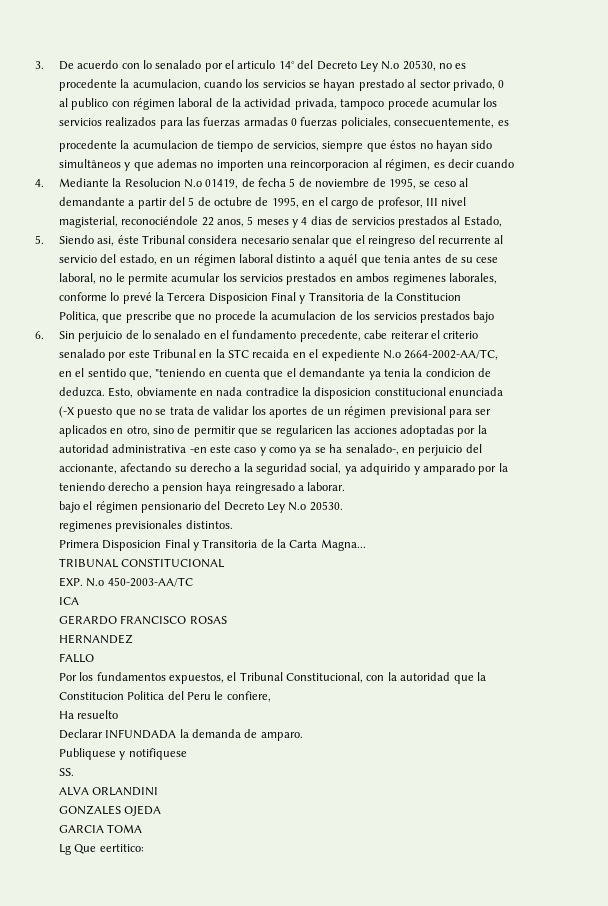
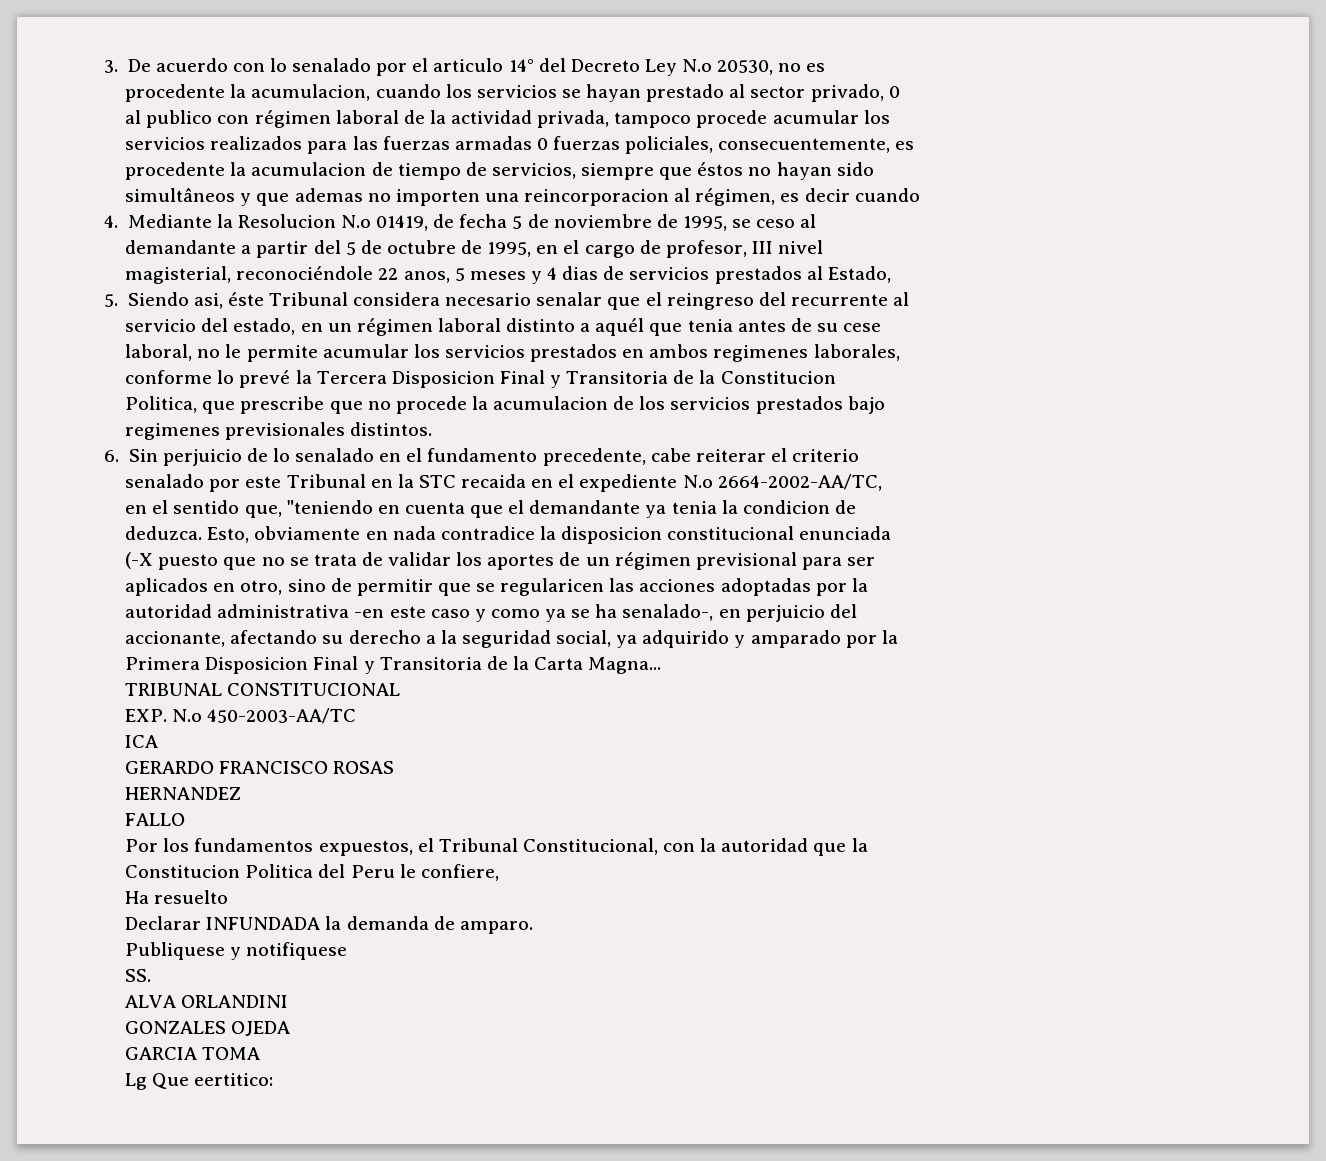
+ regimenes previsionales distintos.
- teniendo derecho a pension haya reingresado a laborar.
- bajo el régimen pensionario del Decreto Ley N.o 20530.
- regimenes previsionales distintos.

